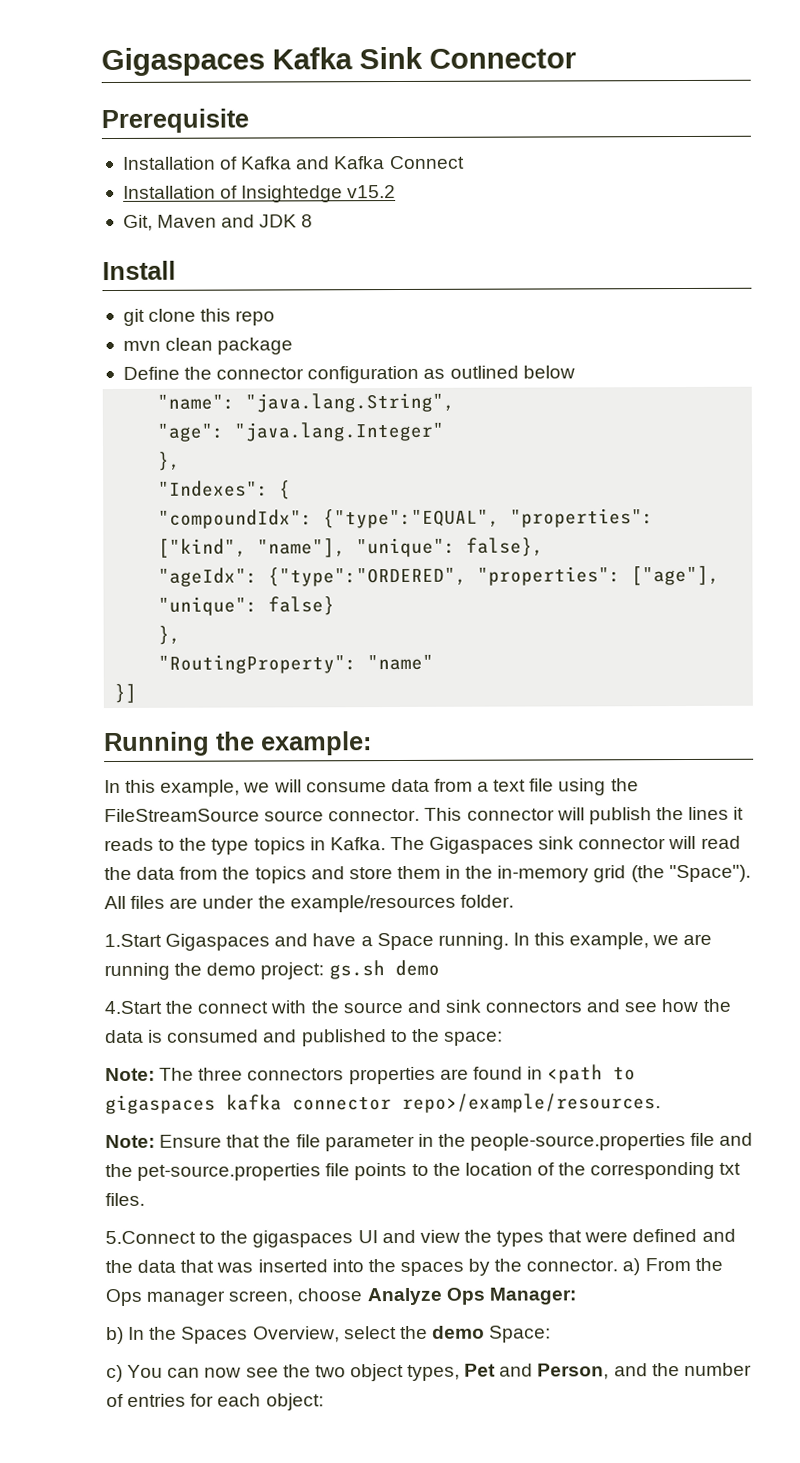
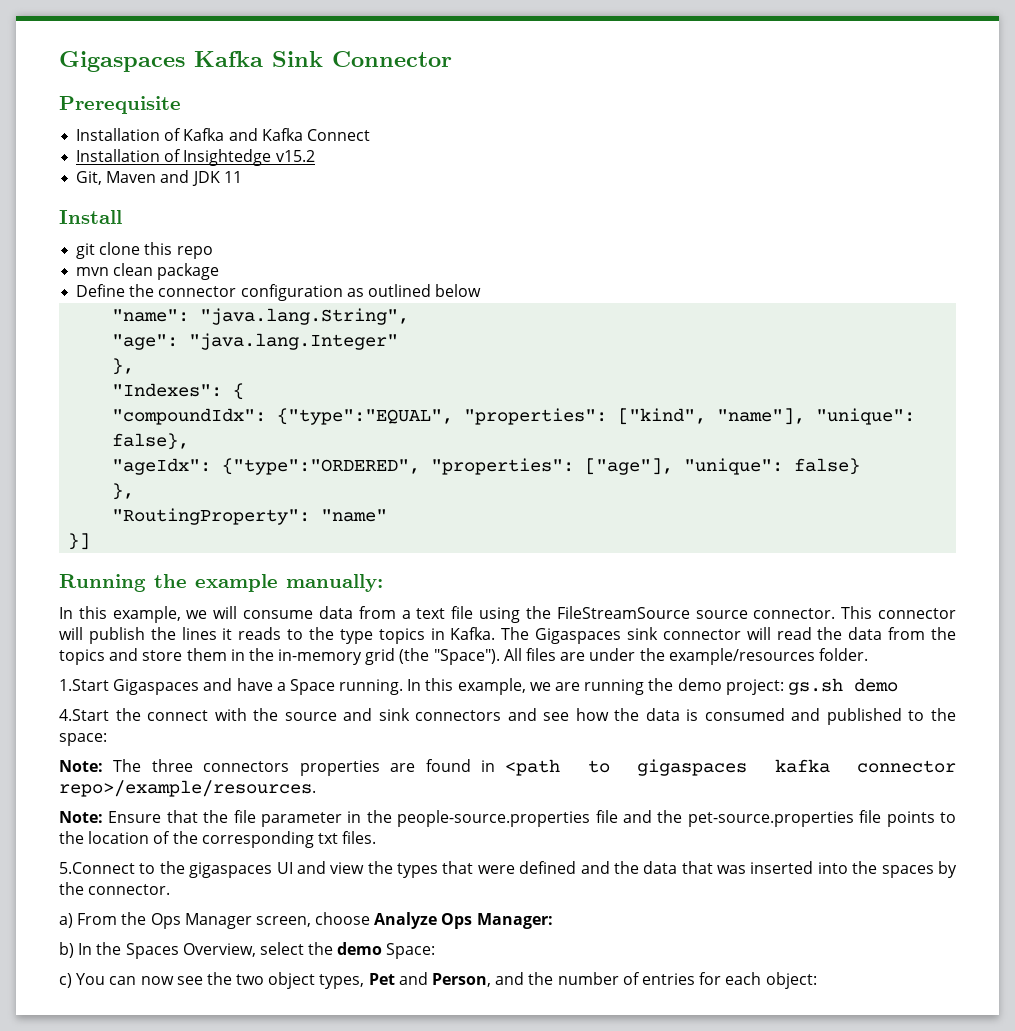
- Git, Maven and JDK 8
+ Git, Maven and JDK 11
- Running the example:
+ Running the example manually:
- 5.Connect to the gigaspaces UI and view the types that were defined and the data that was inserted into the spaces by the connector. a) From the Ops manager screen, choose Analyze Ops Manager:
+ 5.Connect to the gigaspaces UI and view the types that were defined and the data that was inserted into the spaces by the connector.
+ a) From the Ops Manager screen, choose Analyze Ops Manager:

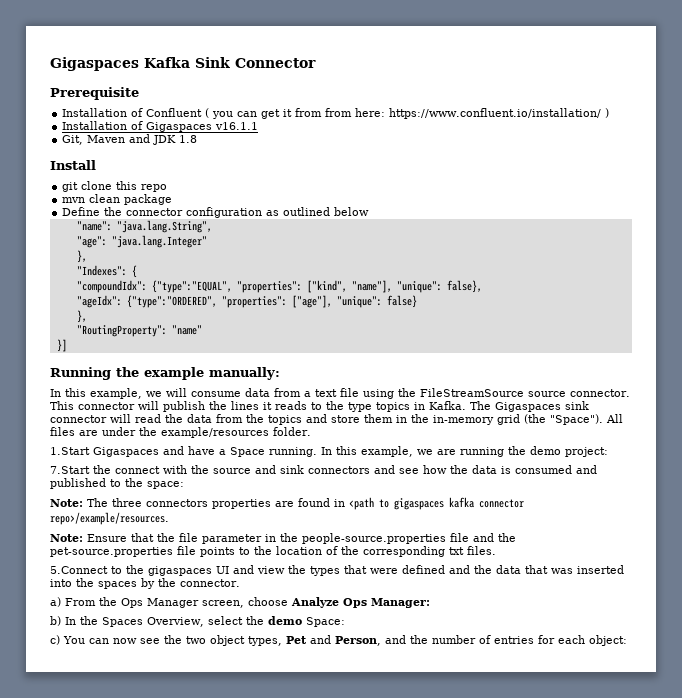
- Installation of Kafka and Kafka Connect
- Installation of Insightedge v15.2
+ Installation of Confluent ( you can get it from from here: https://www.confluent.io/installation/ )
+ Installation of Gigaspaces v16.1.1
- Git, Maven and JDK 11
+ Git, Maven and JDK 1.8
- In this example, we are running the demo project: gs.sh demo
- 4.Start the connect with the source and sink connectors and see how the data is consumed and published to the space:
+ In this example, we are running the demo project:
+ 7.Start the connect with the source and sink connectors and see how the data is consumed and published to the space:

